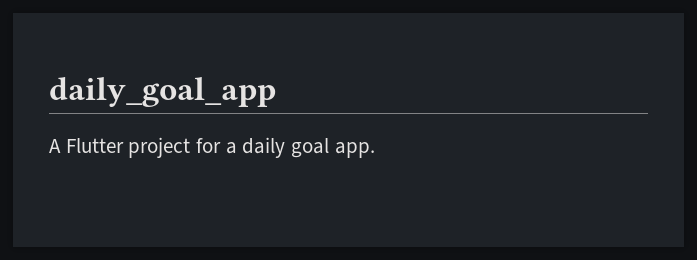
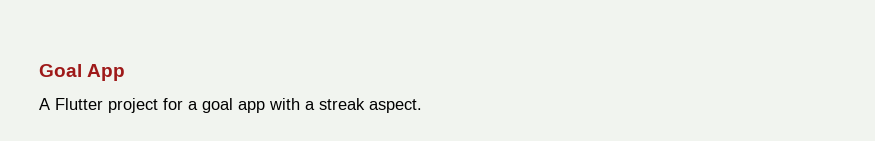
- daily_goal_app
+ Goal App
- A Flutter project for a daily goal app.
+ A Flutter project for a goal app with a streak aspect.

